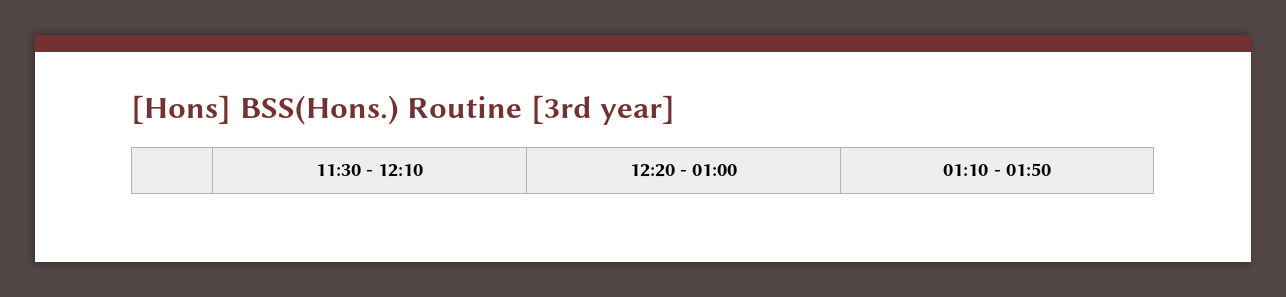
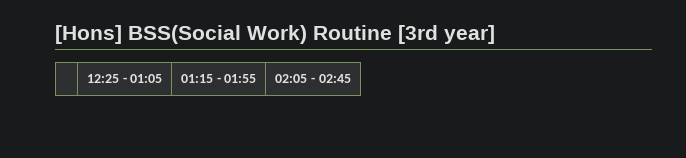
- [Hons] BSS(Hons.) Routine [3rd year]
+ [Hons] BSS(Social Work) Routine [3rd year]
- | 11:30 - 12:10 | 12:20 - 01:00 | 01:10 - 01:50
+ | 12:25 - 01:05 | 01:15 - 01:55 | 02:05 - 02:45

